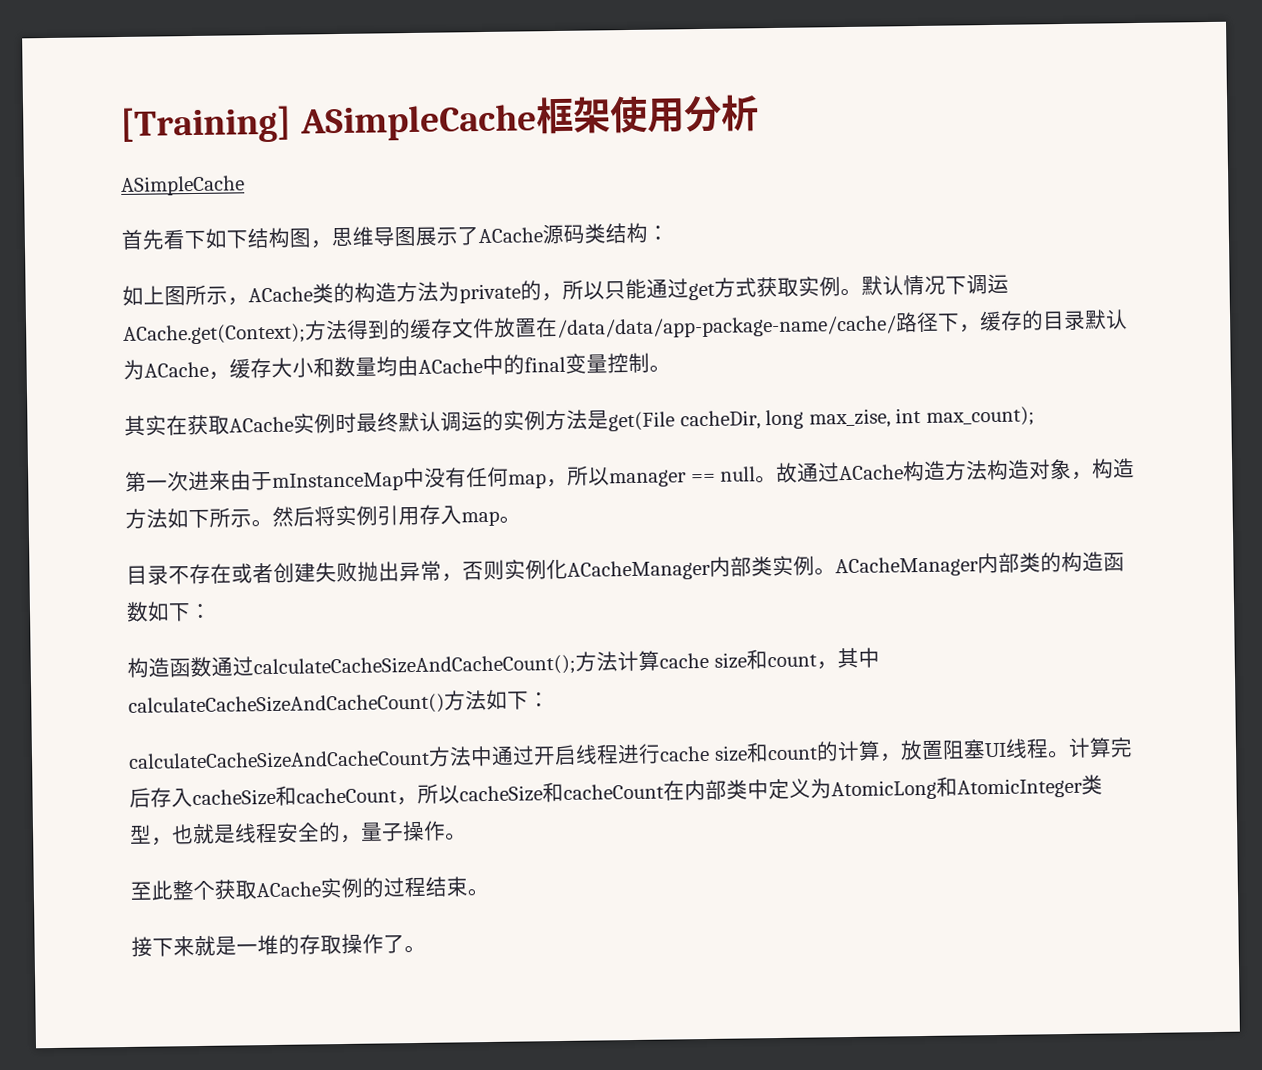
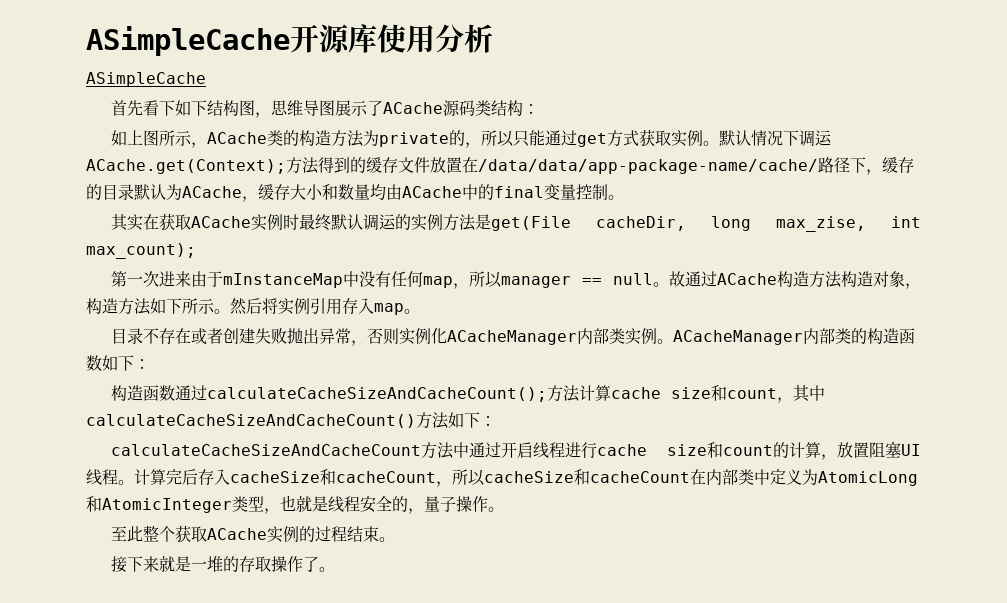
- [Training] ASimpleCache框架使用分析
+ ASimpleCache开源库使用分析

